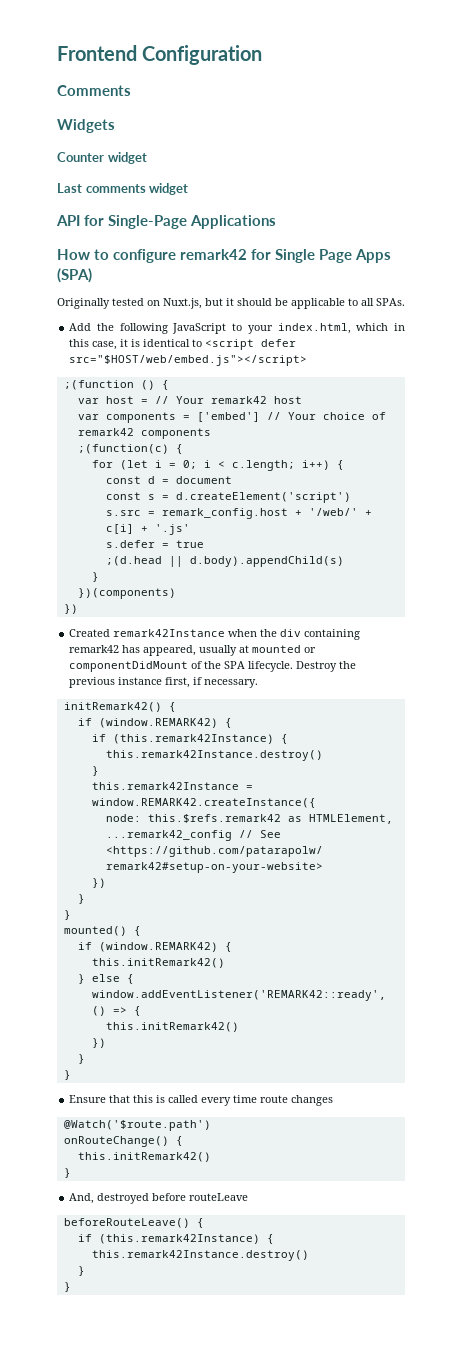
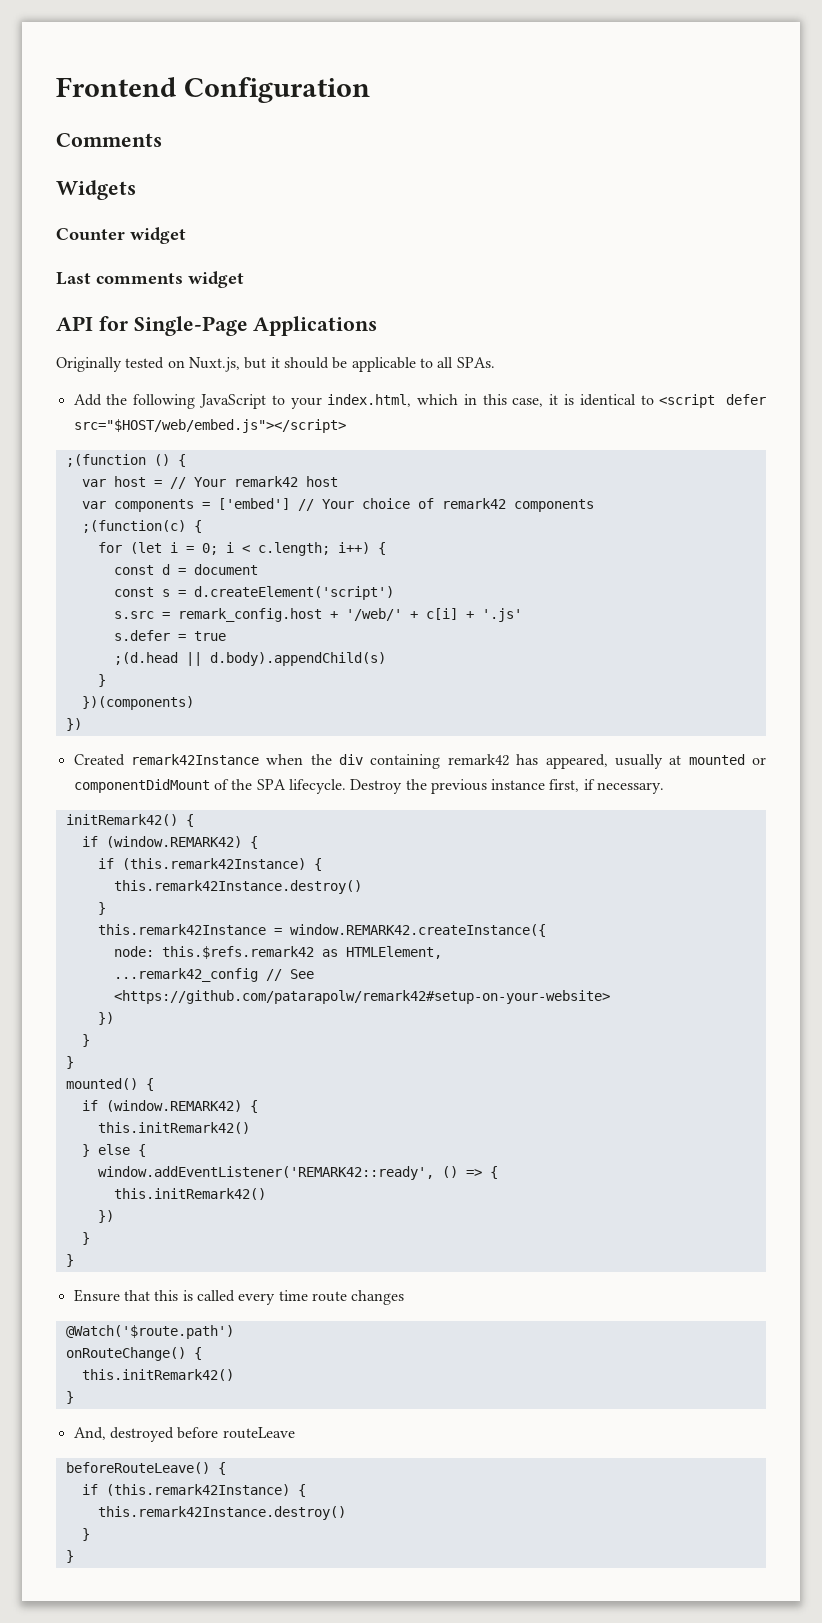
- How to configure remark42 for Single Page Apps (SPA)

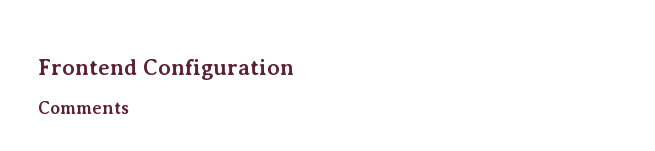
- Widgets
- Counter widget
- Last comments widget
- API for Single-Page Applications
- Originally tested on Nuxt.js, but it should be applicable to all SPAs.
- Add the following JavaScript to your index.html, which in this case, it is identical to <script defer src="$HOST/web/embed.js"></script>
- ;(function () {
- var host = // Your remark42 host
- var components = ['embed'] // Your choice of remark42 components
- ;(function(c) {
- for (let i = 0; i < c.length; i++) {
- const d = document
- const s = d.createElement('script')
- s.src = remark_config.host + '/web/' + c[i] + '.js'
- s.defer = true
- ;(d.head || d.body).appendChild(s)
- }
- })(components)
- })
- Created remark42Instance when the div containing remark42 has appeared, usually at mounted or componentDidMount of the SPA lifecycle. Destroy the previous instance first, if necessary.
- initRemark42() {
- if (window.REMARK42) {
- if (this.remark42Instance) {
- this.remark42Instance.destroy()
- }
- this.remark42Instance = window.REMARK42.createInstance({
- node: this.$refs.remark42 as HTMLElement,
- ...remark42_config // See <https://github.com/patarapolw/remark42#setup-on-your-website>
- })
- }
- }
- mounted() {
- if (window.REMARK42) {
- this.initRemark42()
- } else {
- window.addEventListener('REMARK42::ready', () => {
- this.initRemark42()
- })
- }
- }
- Ensure that this is called every time route changes
- @Watch('$route.path')
- onRouteChange() {
- this.initRemark42()
- }
- And, destroyed before routeLeave
- beforeRouteLeave() {
- if (this.remark42Instance) {
- this.remark42Instance.destroy()
- }
- }

